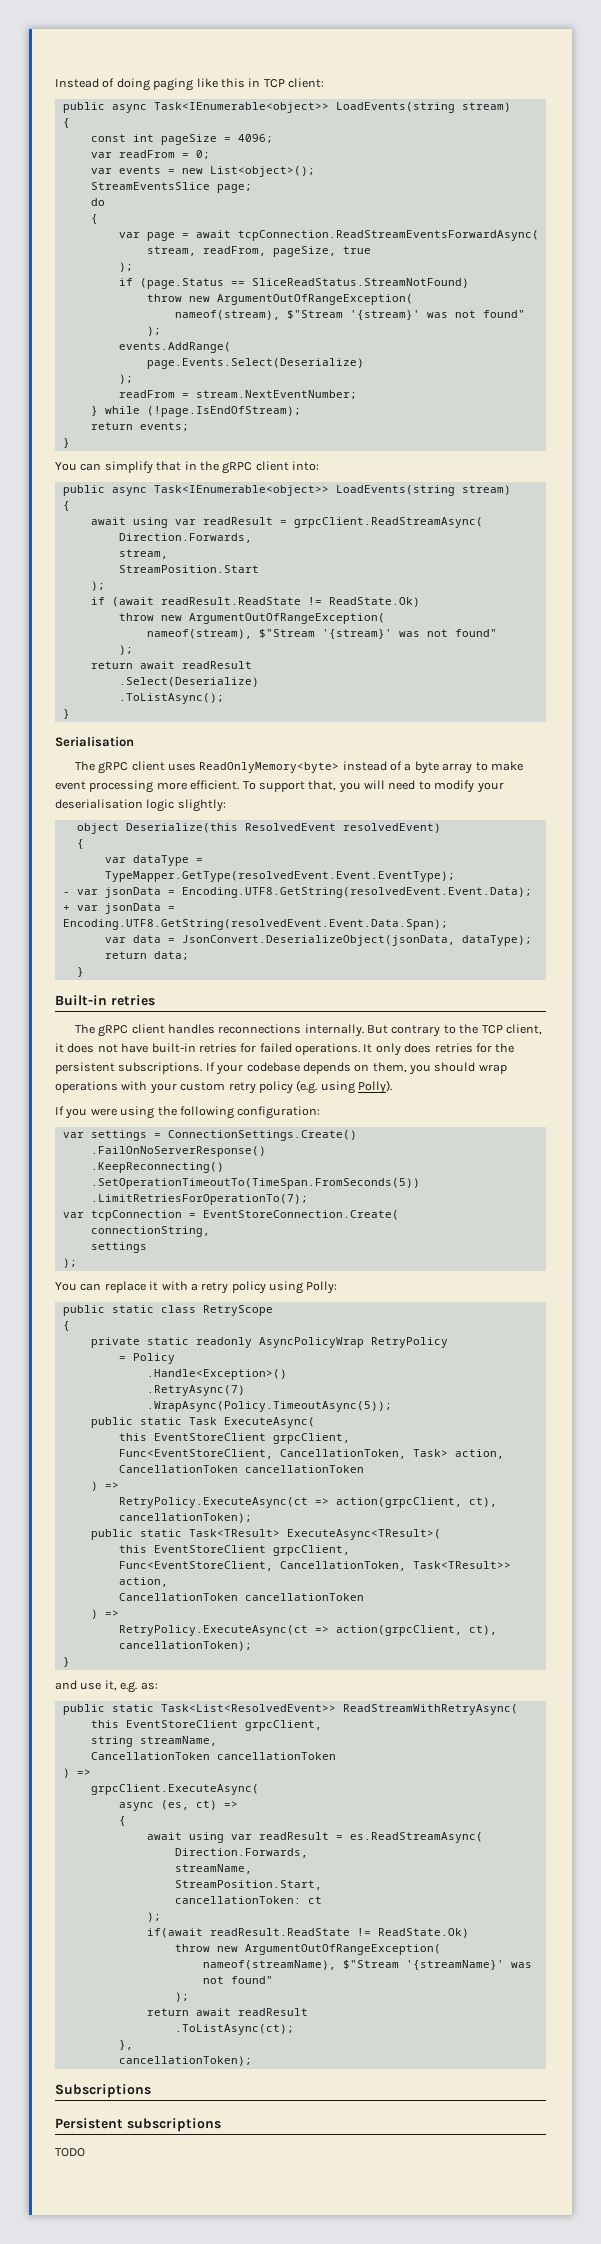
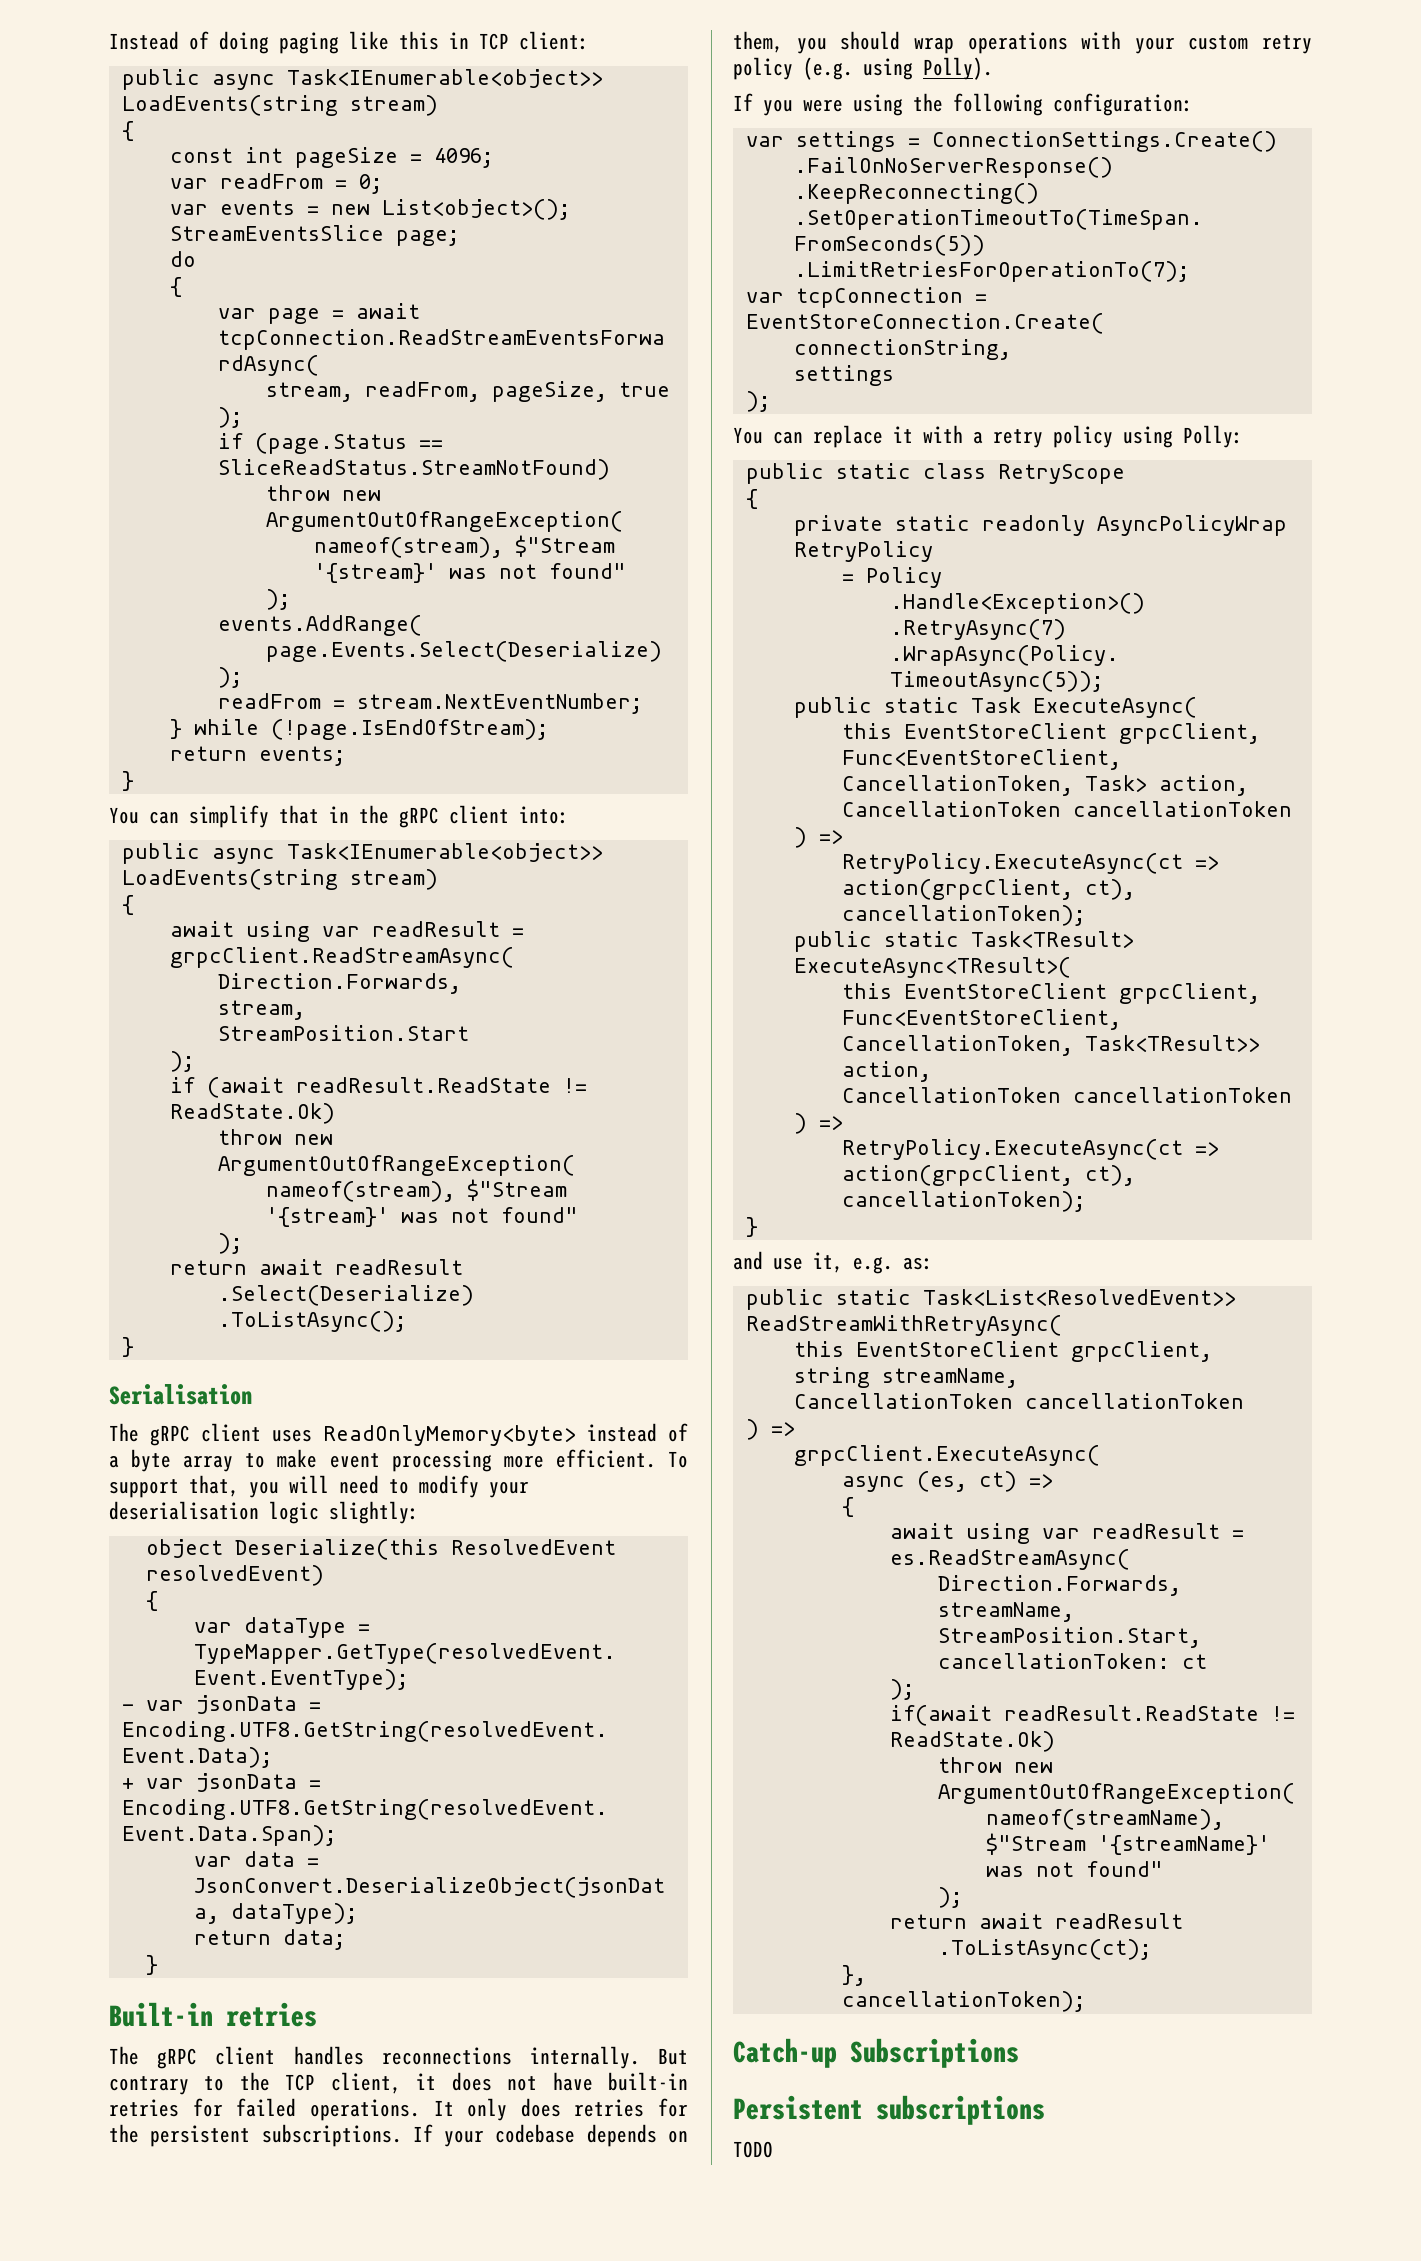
- Subscriptions
+ Catch-up Subscriptions

